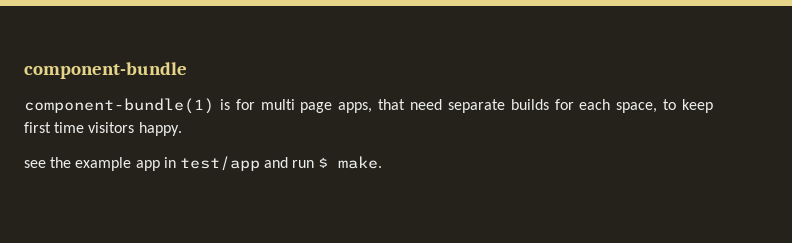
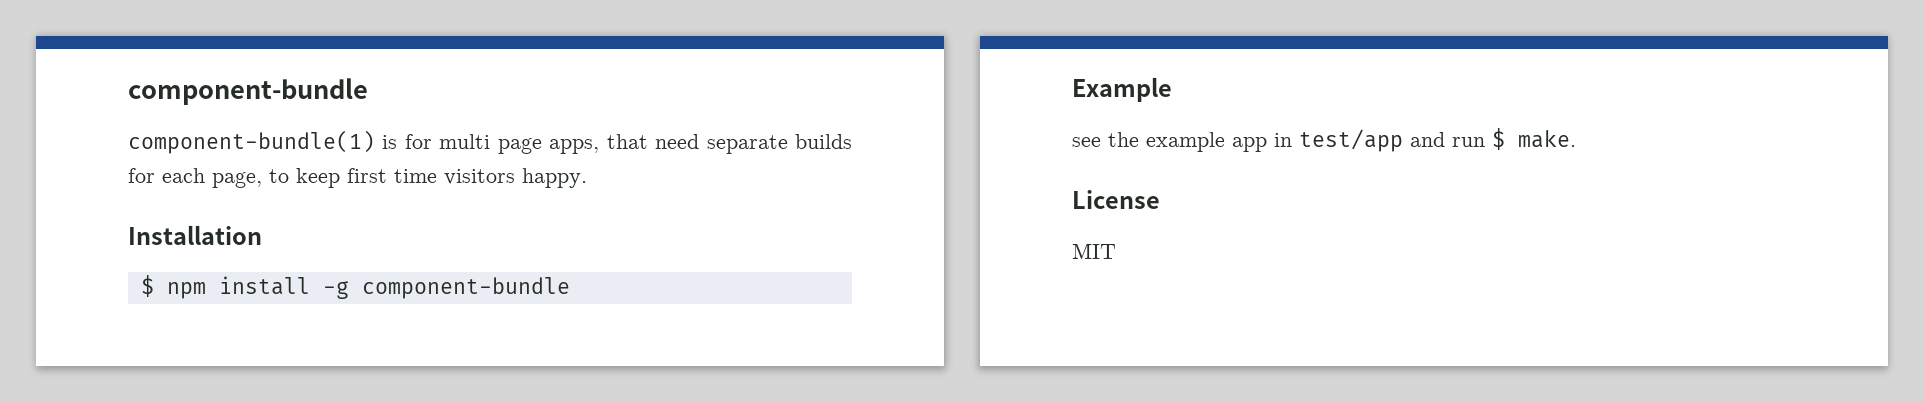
- component-bundle(1) is for multi page apps, that need separate builds for each space, to keep first time visitors happy.
+ component-bundle(1) is for multi page apps, that need separate builds for each page, to keep first time visitors happy.
+ Installation
+ $ npm install -g component-bundle
+ Example
+ License
+ MIT

